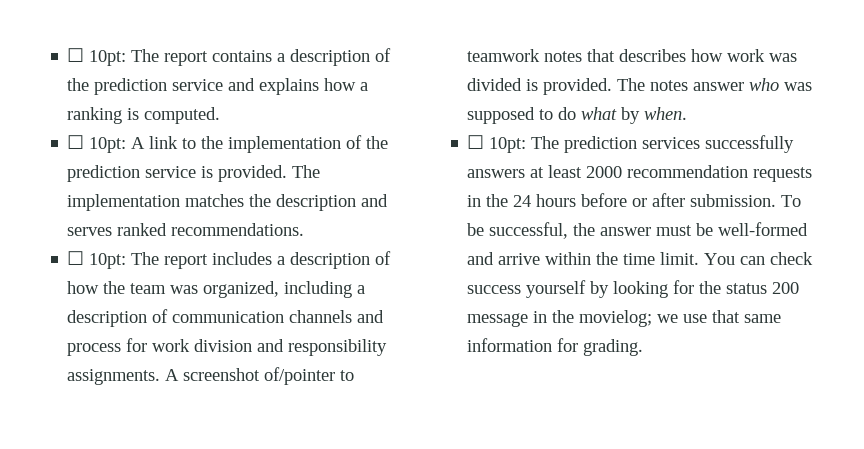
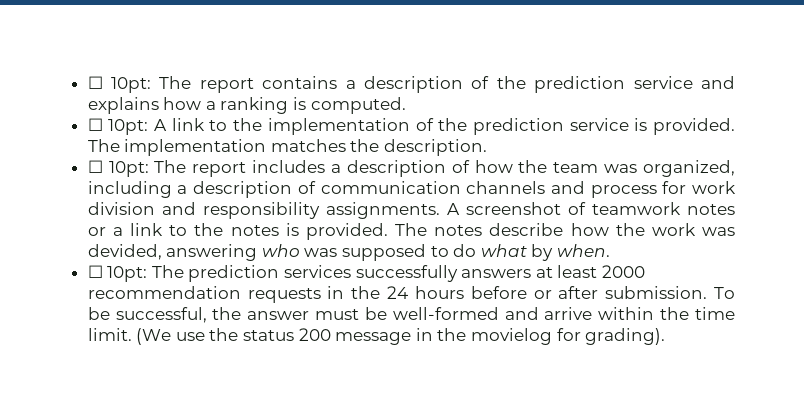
- The implementation matches the description and serves ranked recommendations.
+ The implementation matches the description.
- A screenshot of/pointer to teamwork notes that describes how work was divided is provided. The notes answer who was supposed to do what by when.
+ A screenshot of teamwork notes or a link to the notes is provided. The notes describe how the work was devided, answering who was supposed to do what by when.
- You can check success yourself by looking for the status 200 message in the movielog; we use that same information for grading.
+ (We use the status 200 message in the movielog for grading).

